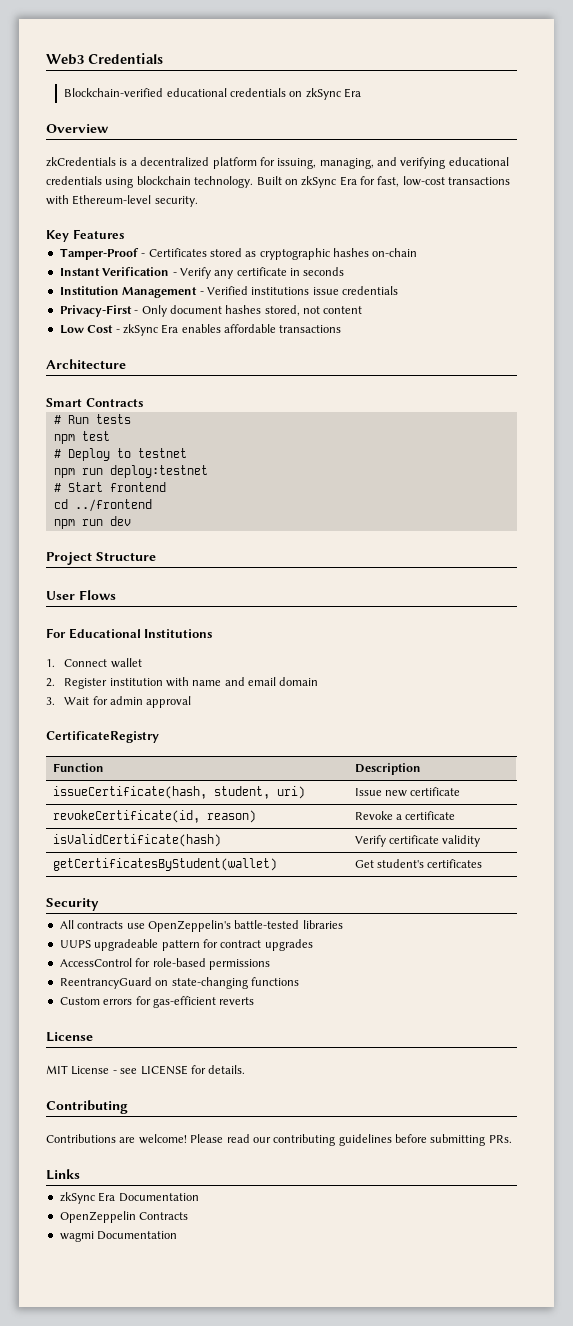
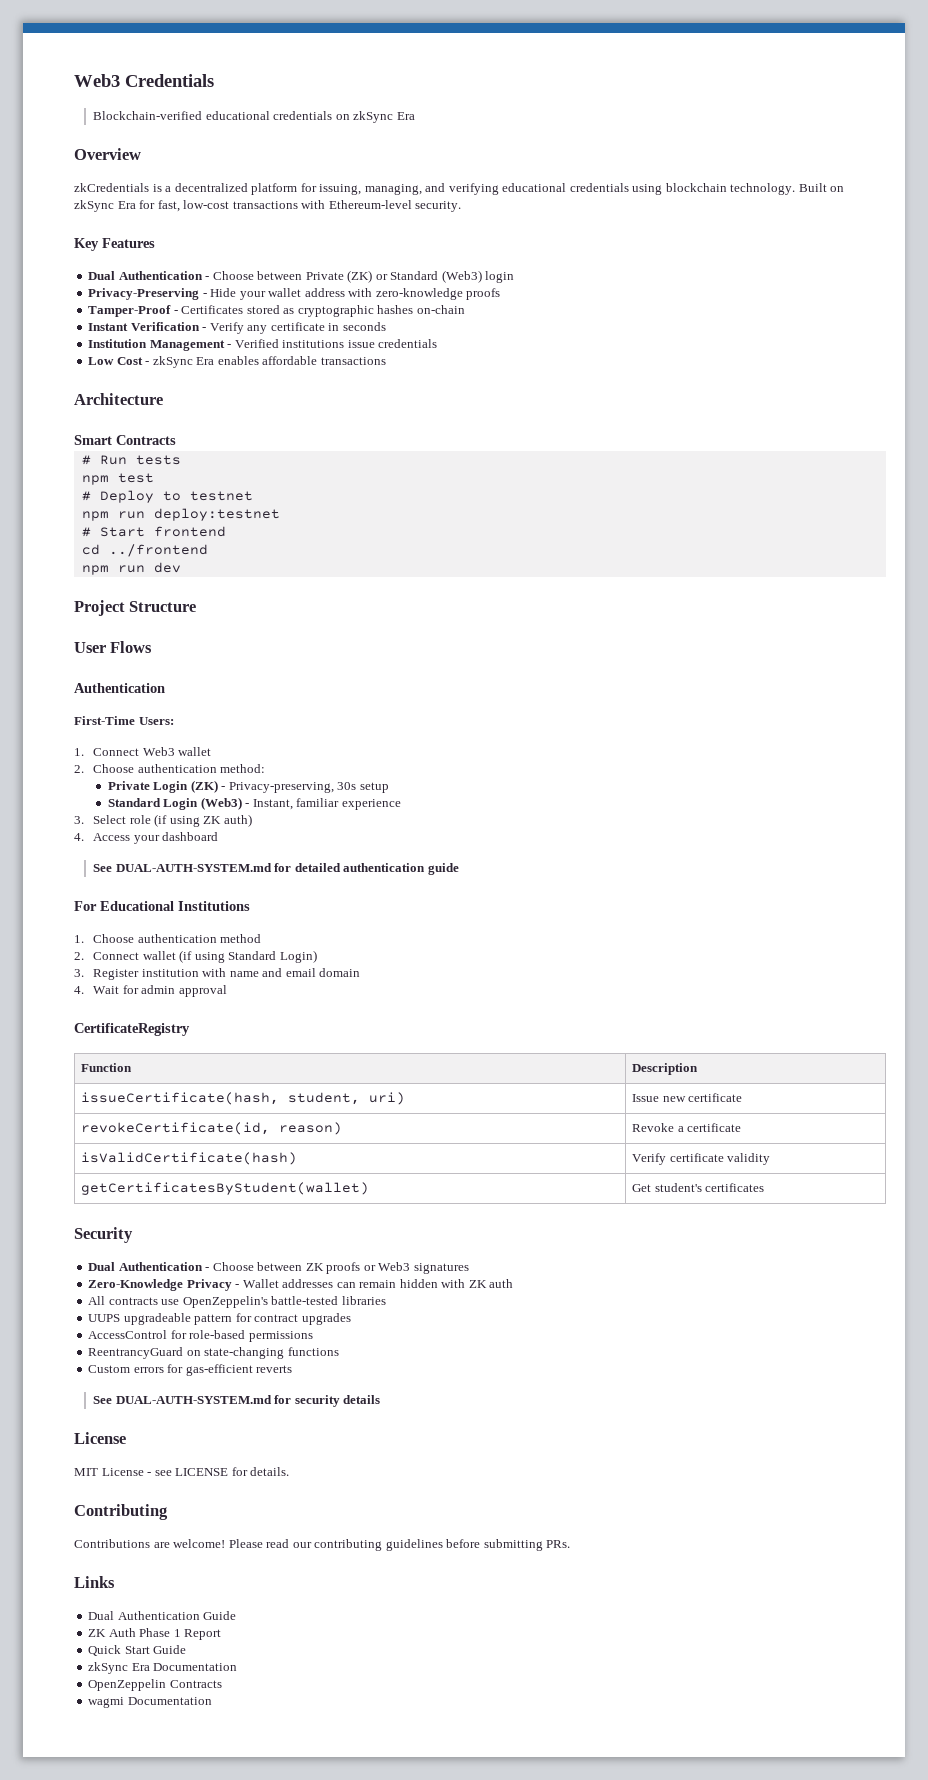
+ Dual Authentication - Choose between Private (ZK) or Standard (Web3) login
+ Privacy-Preserving - Hide your wallet address with zero-knowledge proofs
- Privacy-First - Only document hashes stored, not content
  User Flows
+ Authentication
+ First-Time Users:
+ 1. Connect Web3 wallet
+ 2. Choose authentication method:
+ Private Login (ZK) - Privacy-preserving, 30s setup
+ Standard Login (Web3) - Instant, familiar experience
+ 3. Select role (if using ZK auth)
+ 4. Access your dashboard
+ See DUAL-AUTH-SYSTEM.md for detailed authentication guide
  For Educational Institutions
- 1. Connect wallet
- 2. Register institution with name and email domain
+ 1. Choose authentication method
+ 2. Connect wallet (if using Standard Login)
+ 3. Register institution with name and email domain
- 3. Wait for admin approval
+ 4. Wait for admin approval
+ Dual Authentication - Choose between ZK proofs or Web3 signatures
+ Zero-Knowledge Privacy - Wallet addresses can remain hidden with ZK auth
+ See DUAL-AUTH-SYSTEM.md for security details
+ Dual Authentication Guide
+ ZK Auth Phase 1 Report
+ Quick Start Guide

